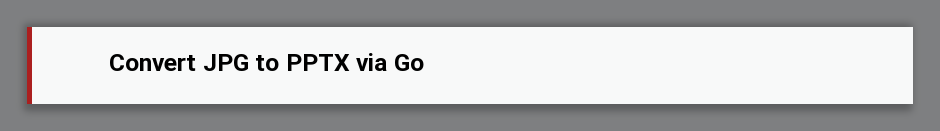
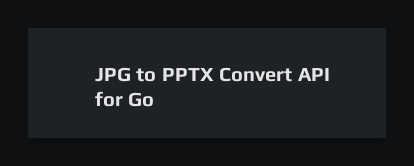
- Convert JPG to PPTX via Go
+ JPG to PPTX Convert API for Go

